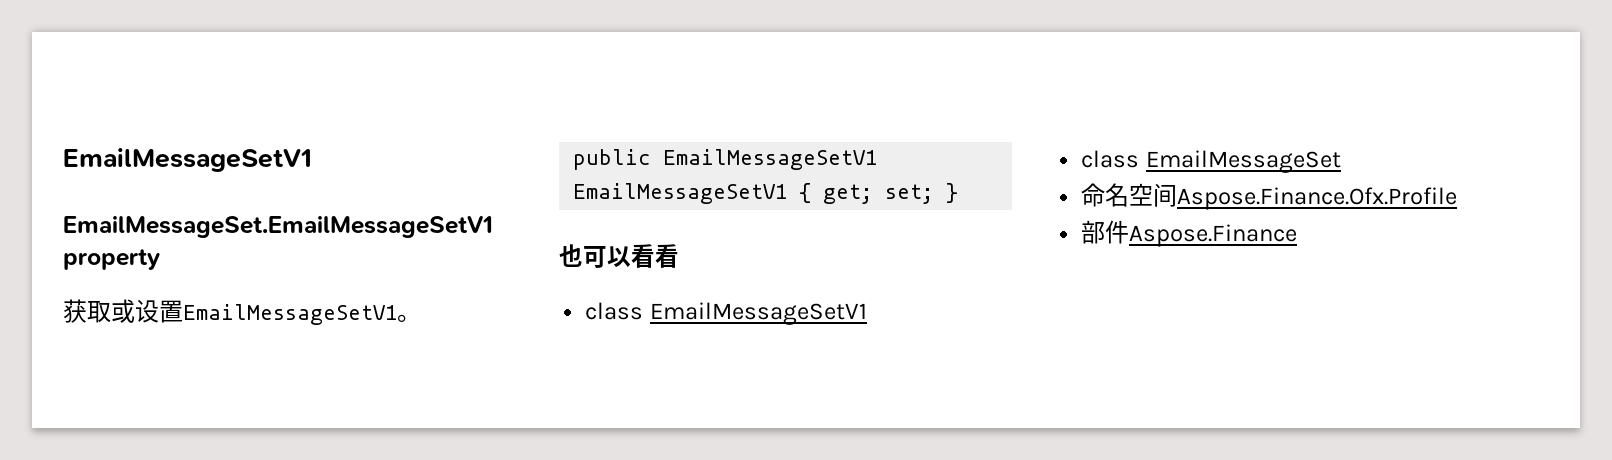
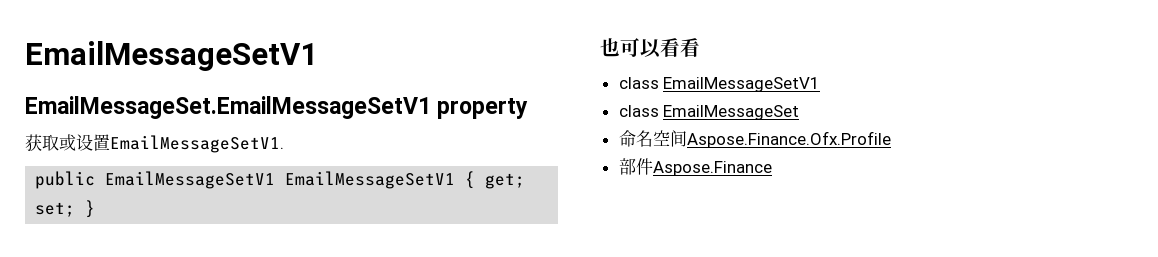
- 获取或设置EmailMessageSetV1。
+ 获取或设置EmailMessageSetV1.

